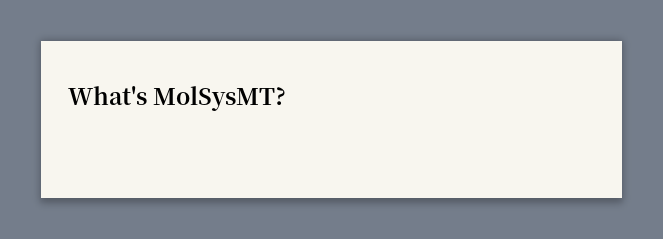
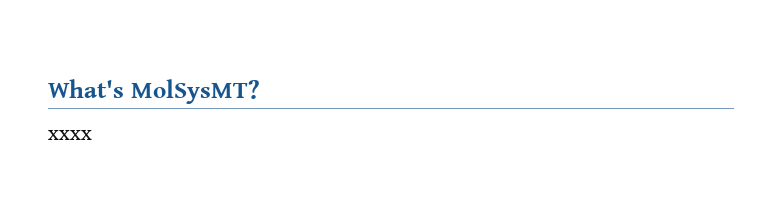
+ xxxx

